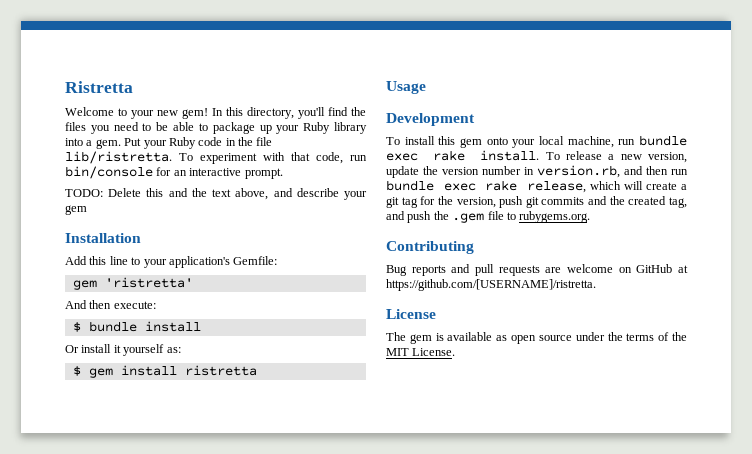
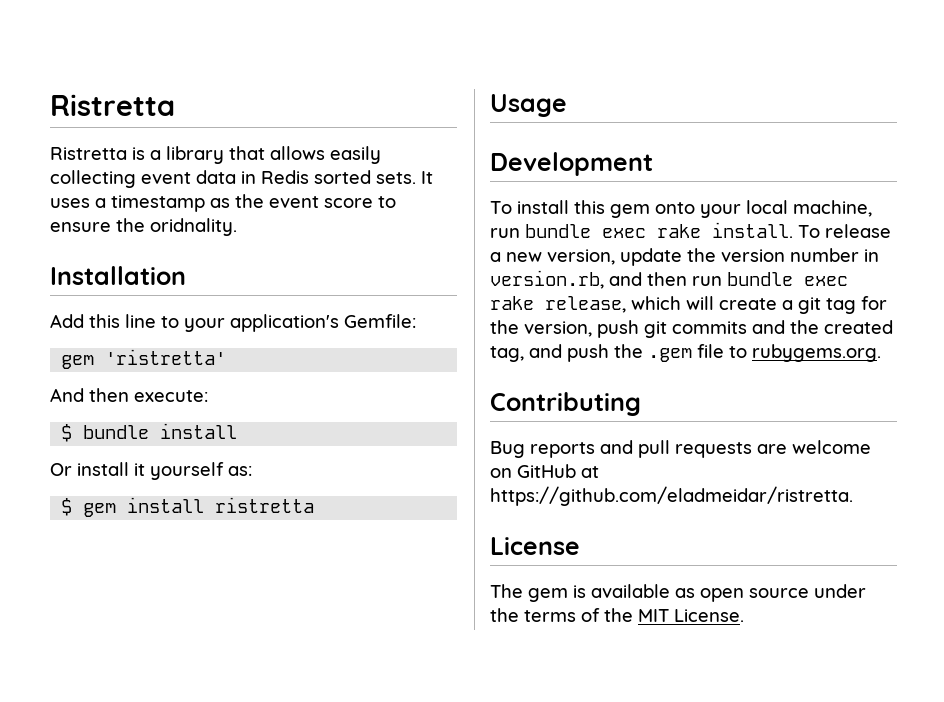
- Welcome to your new gem! In this directory, you'll find the files you need to be able to package up your Ruby library into a gem. Put your Ruby code in the file lib/ristretta. To experiment with that code, run bin/console for an interactive prompt.
- TODO: Delete this and the text above, and describe your gem
+ Ristretta is a library that allows easily collecting event data in Redis sorted sets. It uses a timestamp as the event score to ensure the oridnality.
- Bug reports and pull requests are welcome on GitHub at https://github.com/[USERNAME]/ristretta.
+ Bug reports and pull requests are welcome on GitHub at https://github.com/eladmeidar/ristretta.

